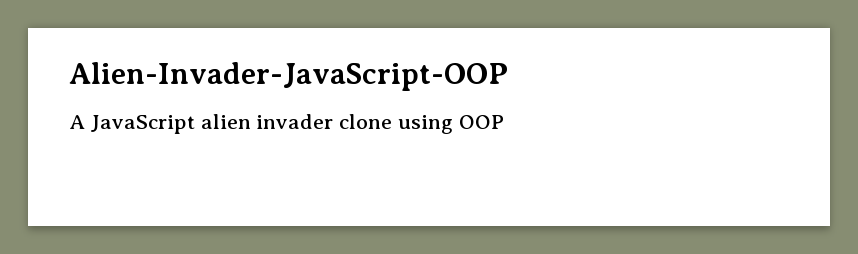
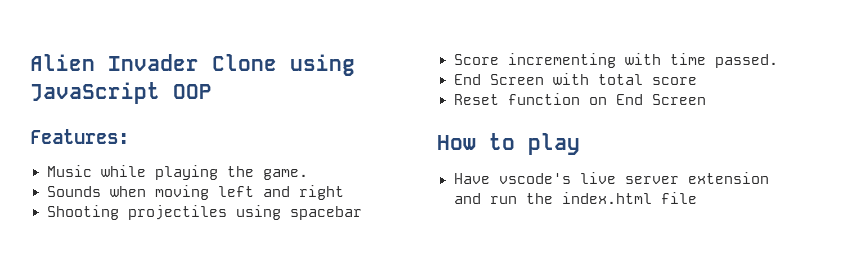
- Alien-Invader-JavaScript-OOP
- A JavaScript alien invader clone using OOP
+ Alien Invader Clone using JavaScript OOP
+ Features:
+ Music while playing the game.
+ Sounds when moving left and right
+ Shooting projectiles using spacebar
+ Score incrementing with time passed.
+ End Screen with total score
+ Reset function on End Screen
+ How to play
+ Have vscode's live server extension and run the index.html file

